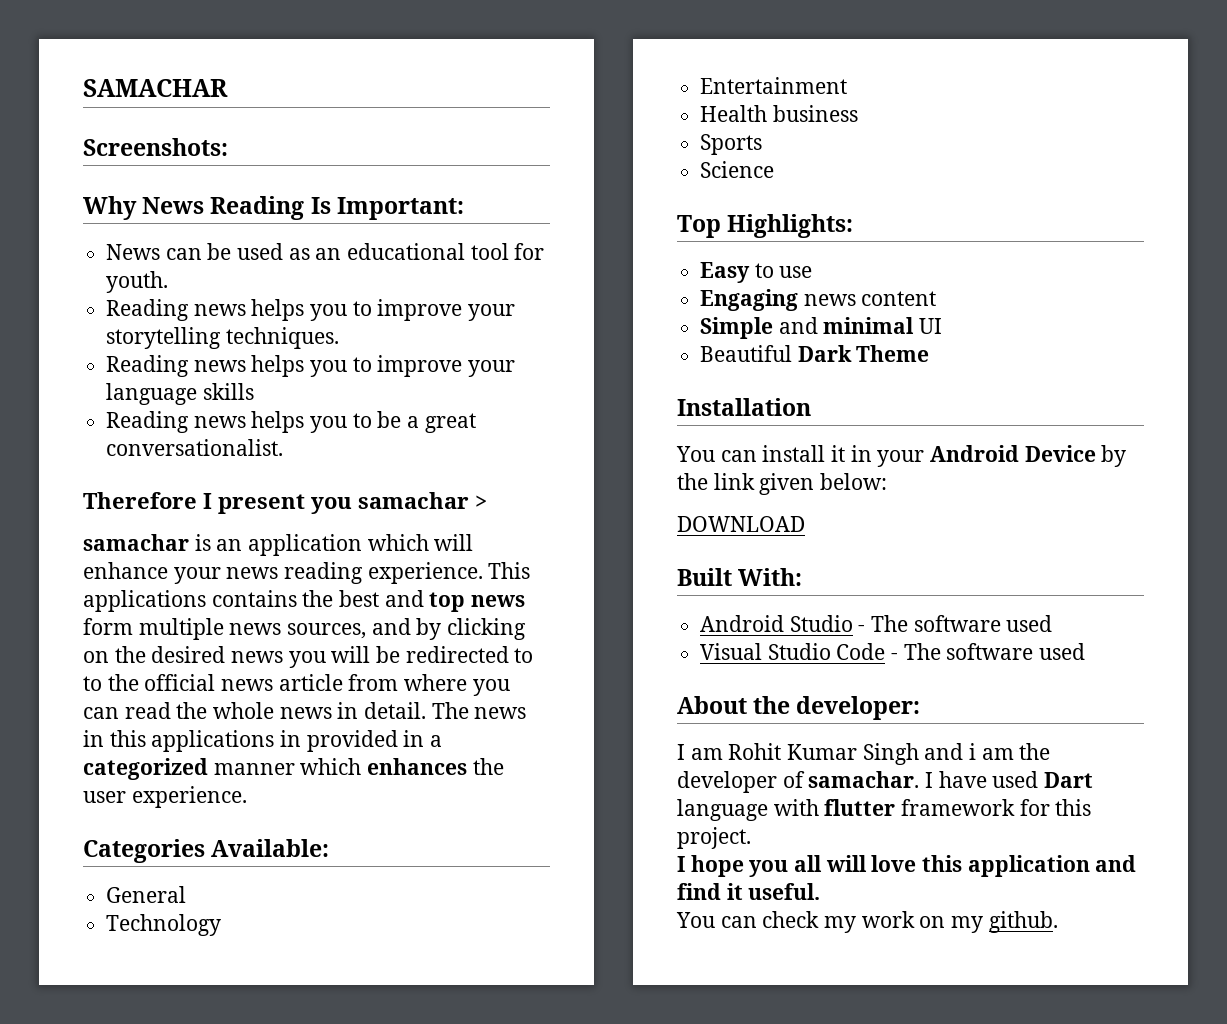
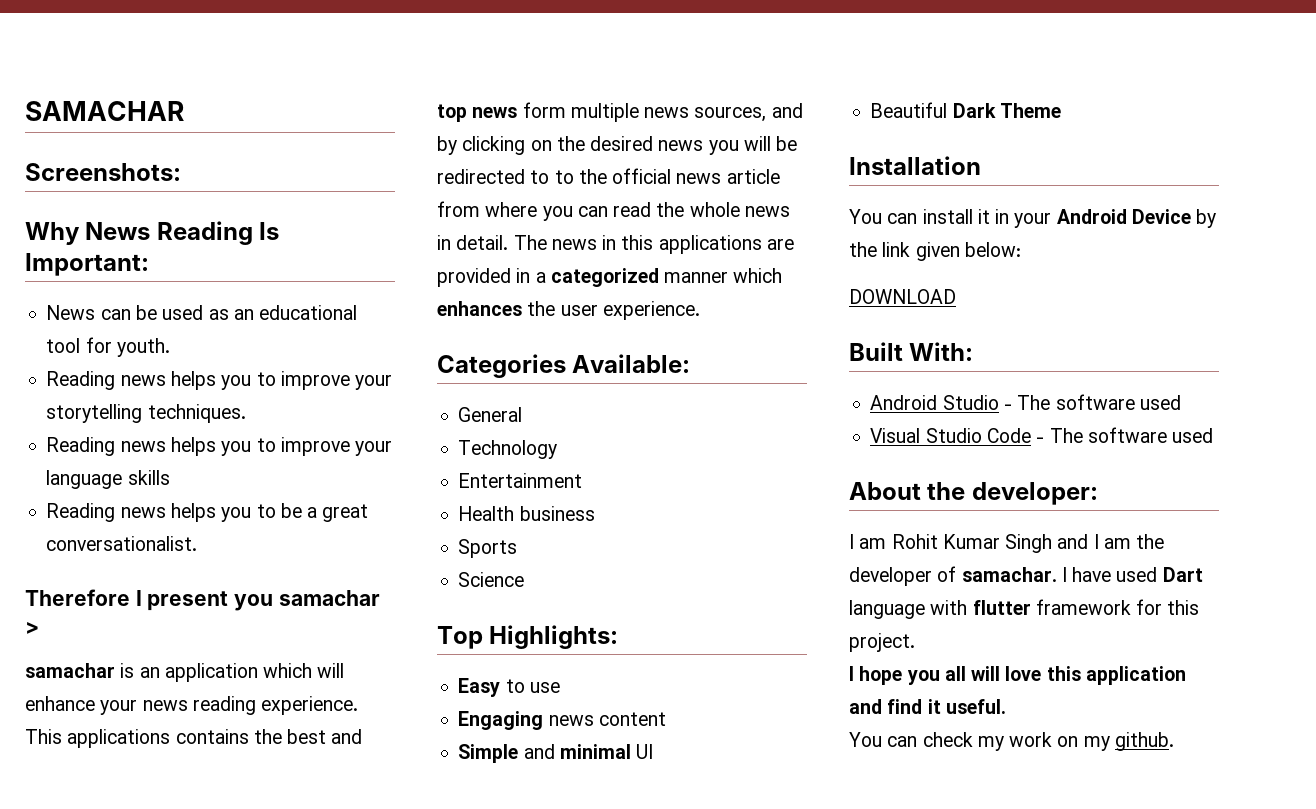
- The news in this applications in provided in a categorized manner which enhances the user experience.
+ The news in this applications are provided in a categorized manner which enhances the user experience.
- I am Rohit Kumar Singh and i am the developer of samachar.
+ I am Rohit Kumar Singh and I am the developer of samachar.

